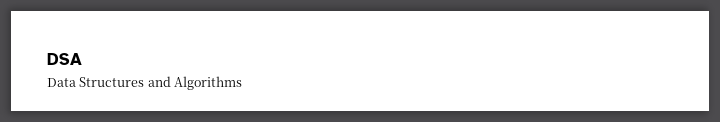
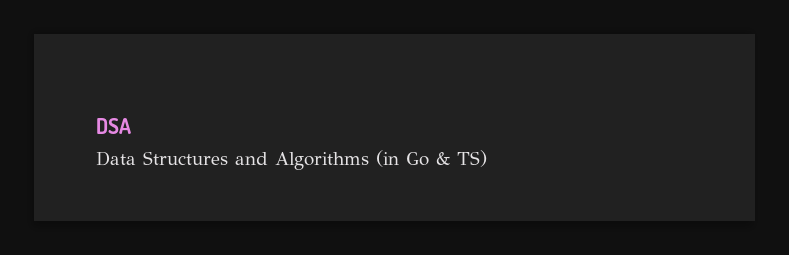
- Data Structures and Algorithms
+ Data Structures and Algorithms (in Go & TS)

